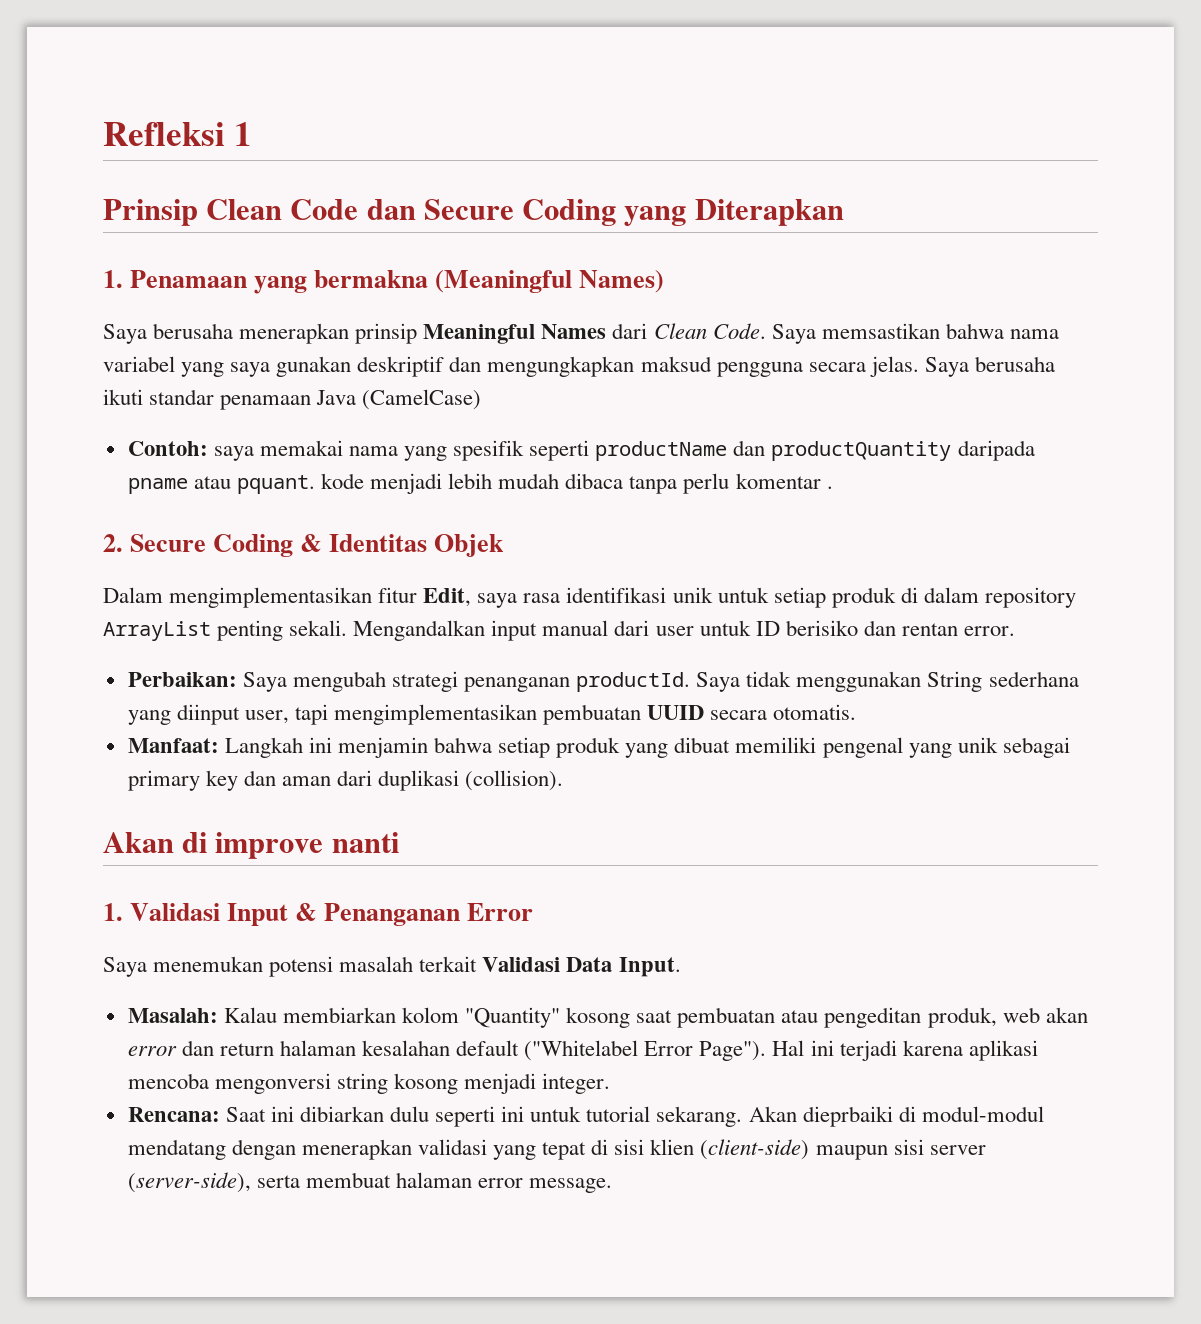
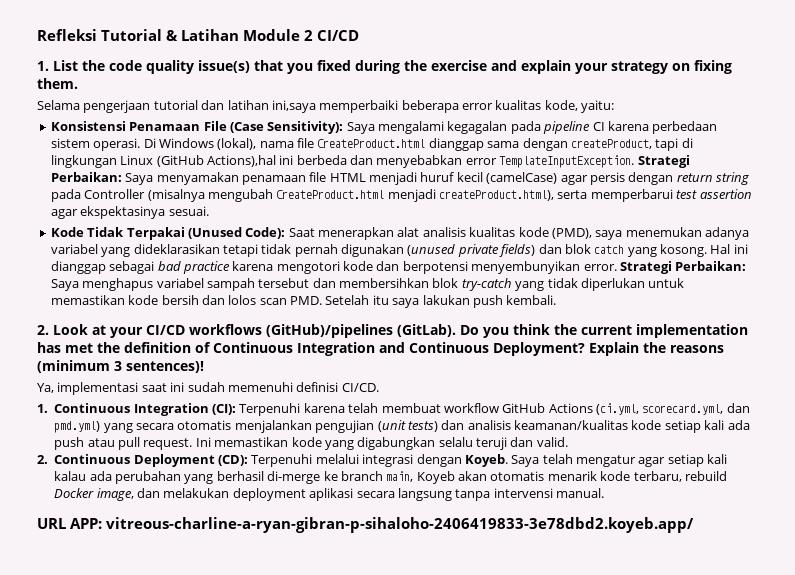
- Refleksi 1
- Prinsip Clean Code dan Secure Coding yang Diterapkan
- 1. Penamaan yang bermakna (Meaningful Names)
- Saya berusaha menerapkan prinsip Meaningful Names dari Clean Code. Saya memsastikan bahwa nama variabel yang saya gunakan deskriptif dan mengungkapkan maksud pengguna secara jelas. Saya berusaha ikuti standar penamaan Java (CamelCase)
- Contoh: saya memakai nama yang spesifik seperti productName dan productQuantity daripada pname atau pquant. kode menjadi lebih mudah dibaca tanpa perlu komentar .
- 2. Secure Coding & Identitas Objek
- Dalam mengimplementasikan fitur Edit, saya rasa identifikasi unik untuk setiap produk di dalam repository ArrayList penting sekali. Mengandalkan input manual dari user untuk ID berisiko dan rentan error.
- Perbaikan: Saya mengubah strategi penanganan productId. Saya tidak menggunakan String sederhana yang diinput user, tapi mengimplementasikan pembuatan UUID secara otomatis.
- Manfaat: Langkah ini menjamin bahwa setiap produk yang dibuat memiliki pengenal yang unik sebagai primary key dan aman dari duplikasi (collision).
- Akan di improve nanti
- 1. Validasi Input & Penanganan Error
- Saya menemukan potensi masalah terkait Validasi Data Input.
- Masalah: Kalau membiarkan kolom "Quantity" kosong saat pembuatan atau pengeditan produk, web akan error dan return halaman kesalahan default ("Whitelabel Error Page"). Hal ini terjadi karena aplikasi mencoba mengonversi string kosong menjadi integer.
- Rencana: Saat ini dibiarkan dulu seperti ini untuk tutorial sekarang. Akan dieprbaiki di modul-modul mendatang dengan menerapkan validasi yang tepat di sisi klien (client-side) maupun sisi server (server-side), serta membuat halaman error message.
+ Refleksi Tutorial & Latihan Module 2 CI/CD
+ 1. List the code quality issue(s) that you fixed during the exercise and explain your strategy on fixing them.
+ Selama pengerjaan tutorial dan latihan ini,saya memperbaiki beberapa error kualitas kode, yaitu:
+ Konsistensi Penamaan File (Case Sensitivity): Saya mengalami kegagalan pada pipeline CI karena perbedaan sistem operasi. Di Windows (lokal), nama file CreateProduct.html dianggap sama dengan createProduct, tapi di lingkungan Linux (GitHub Actions),hal ini berbeda dan menyebabkan error TemplateInputException. Strategi Perbaikan: Saya menyamakan penamaan file HTML menjadi huruf kecil (camelCase) agar persis dengan return string pada Controller (misalnya mengubah CreateProduct.html menjadi createProduct.html), serta memperbarui test assertion agar ekspektasinya sesuai.
+ Kode Tidak Terpakai (Unused Code): Saat menerapkan alat analisis kualitas kode (PMD), saya menemukan adanya variabel yang dideklarasikan tetapi tidak pernah digunakan (unused private fields) dan blok catch yang kosong. Hal ini dianggap sebagai bad practice karena mengotori kode dan berpotensi menyembunyikan error. Strategi Perbaikan: Saya menghapus variabel sampah tersebut dan membersihkan blok try-catch yang tidak diperlukan untuk memastikan kode bersih dan lolos scan PMD. Setelah itu saya lakukan push kembali.
+ 2. Look at your CI/CD workflows (GitHub)/pipelines (GitLab). Do you think the current implementation has met the definition of Continuous Integration and Continuous Deployment? Explain the reasons (minimum 3 sentences)!
+ Ya, implementasi saat ini sudah memenuhi definisi CI/CD.
+ 1. Continuous Integration (CI): Terpenuhi karena telah membuat workflow GitHub Actions (ci.yml, scorecard.yml, dan pmd.yml) yang secara otomatis menjalankan pengujian (unit tests) dan analisis keamanan/kualitas kode setiap kali ada push atau pull request. Ini memastikan kode yang digabungkan selalu teruji dan valid.
+ 2. Continuous Deployment (CD): Terpenuhi melalui integrasi dengan Koyeb. Saya telah mengatur agar setiap kali kalau ada perubahan yang berhasil di-merge ke branch main, Koyeb akan otomatis menarik kode terbaru, rebuild Docker image, dan melakukan deployment aplikasi secara langsung tanpa intervensi manual.
+ URL APP: vitreous-charline-a-ryan-gibran-p-sihaloho-2406419833-3e78dbd2.koyeb.app/

